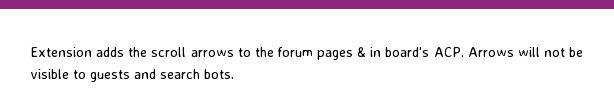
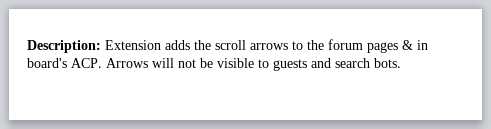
- Extension adds the scroll arrows to the forum pages & in board's ACP. Arrows will not be visible to guests and search bots.
+ Description: Extension adds the scroll arrows to the forum pages & in board's ACP. Arrows will not be visible to guests and search bots.

